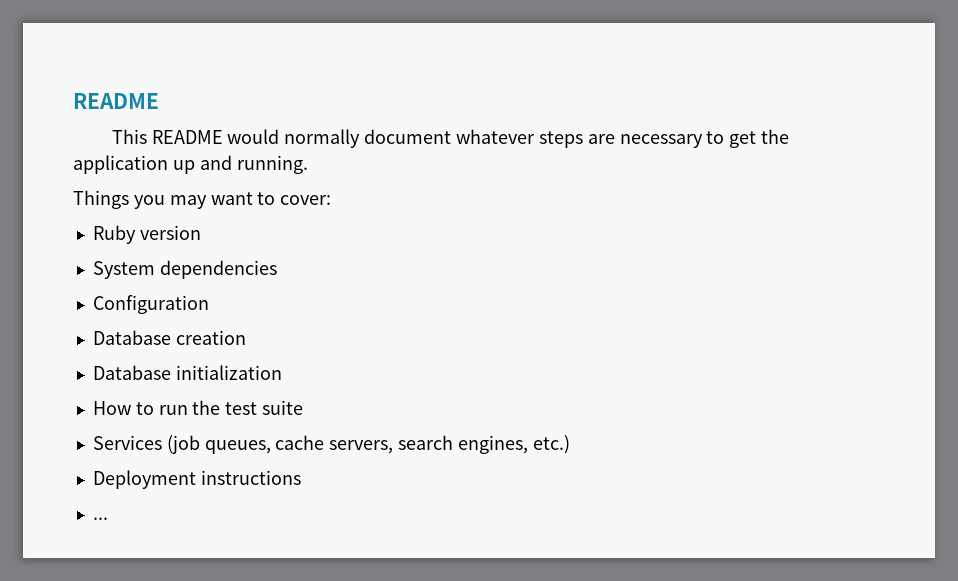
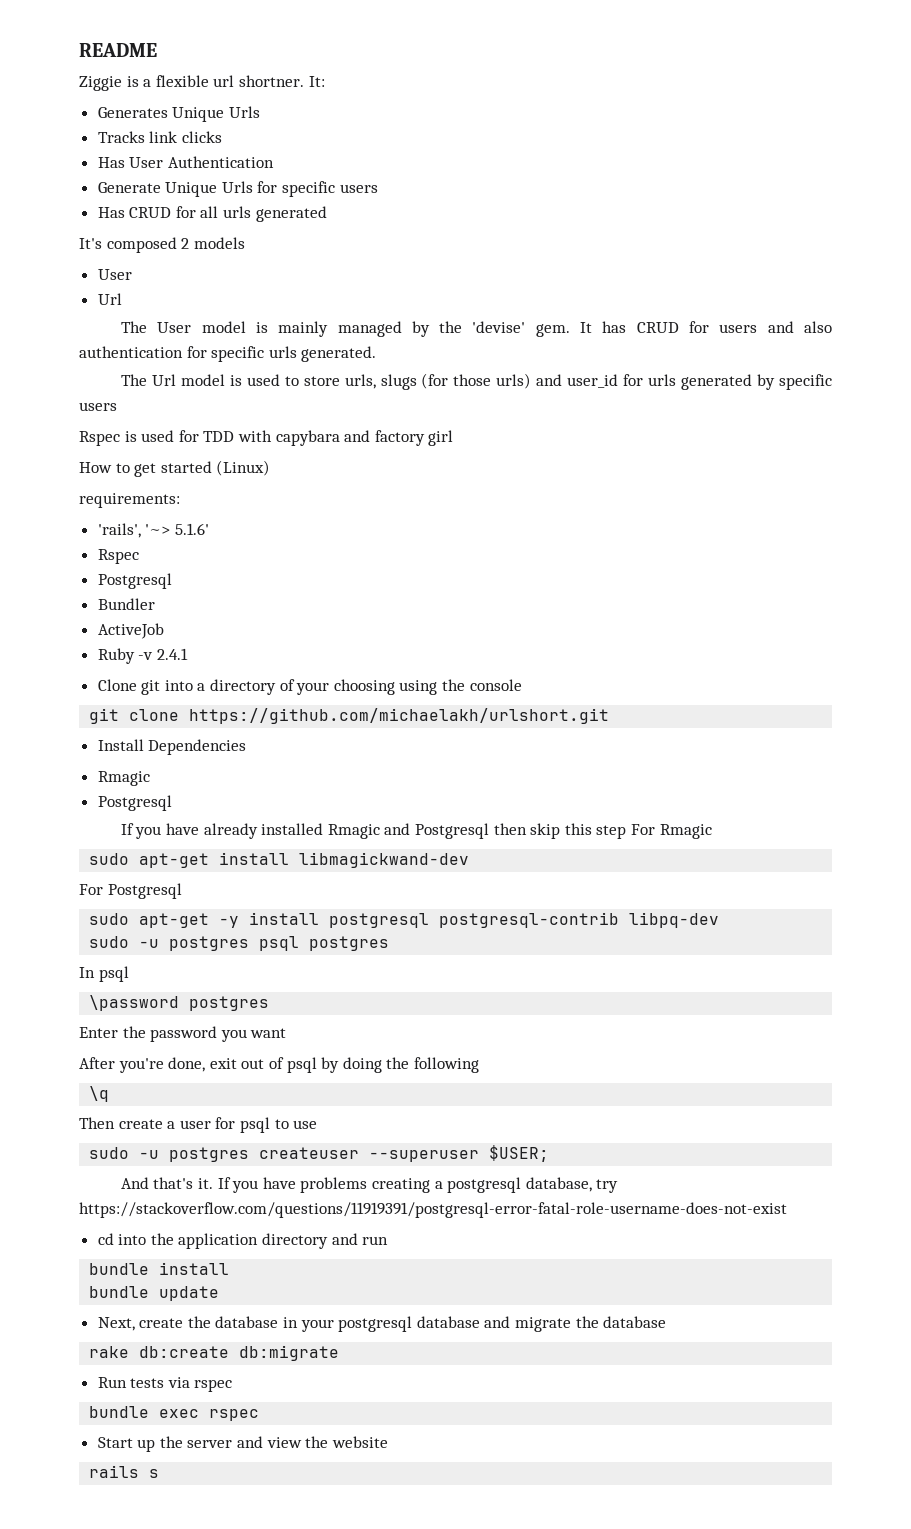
- This README would normally document whatever steps are necessary to get the application up and running.
- Things you may want to cover:
- Ruby version
- System dependencies
- Configuration
- Database creation
- Database initialization
- How to run the test suite
- Services (job queues, cache servers, search engines, etc.)
- Deployment instructions
- ...
+ Ziggie is a flexible url shortner. It:
+ Generates Unique Urls
+ Tracks link clicks
+ Has User Authentication
+ Generate Unique Urls for specific users
+ Has CRUD for all urls generated
+ It's composed 2 models
+ User
+ Url
+ The User model is mainly managed by the 'devise' gem. It has CRUD for users and also authentication for specific urls generated.
+ The Url model is used to store urls, slugs (for those urls) and user_id for urls generated by specific users
+ Rspec is used for TDD with capybara and factory girl
+ How to get started (Linux)
+ requirements:
+ 'rails', '~> 5.1.6'
+ Rspec
+ Postgresql
+ Bundler
+ ActiveJob
+ Ruby -v 2.4.1
+ Clone git into a directory of your choosing using the console
+ git clone https://github.com/michaelakh/urlshort.git
+ Install Dependencies
+ Rmagic
+ Postgresql
+ If you have already installed Rmagic and Postgresql then skip this step For Rmagic
+ sudo apt-get install libmagickwand-dev
+ For Postgresql
+ sudo apt-get -y install postgresql postgresql-contrib libpq-dev
+ sudo -u postgres psql postgres
+ In psql
+ \password postgres
+ Enter the password you want
+ After you're done, exit out of psql by doing the following
+ \q
+ Then create a user for psql to use
+ sudo -u postgres createuser --superuser $USER;
+ And that's it. If you have problems creating a postgresql database, try https://stackoverflow.com/questions/11919391/postgresql-error-fatal-role-username-does-not-exist
+ cd into the application directory and run
+ bundle install
+ bundle update
+ Next, create the database in your postgresql database and migrate the database
+ rake db:create db:migrate
+ Run tests via rspec
+ bundle exec rspec
+ Start up the server and view the website
+ rails s

